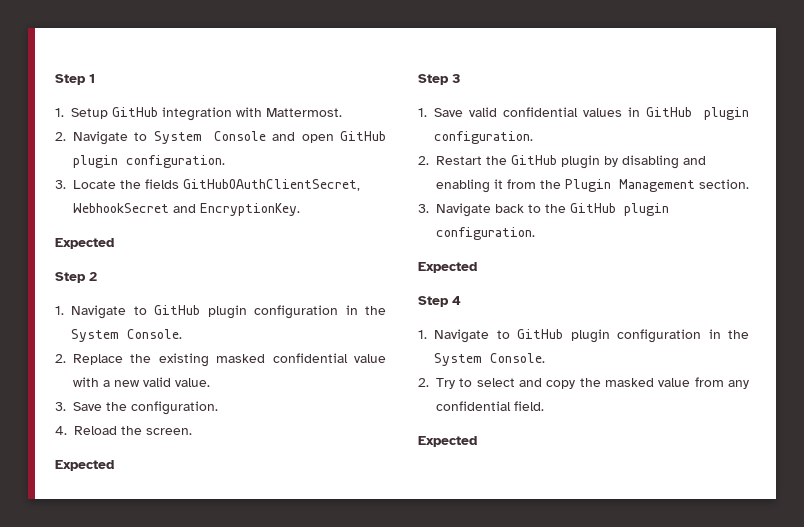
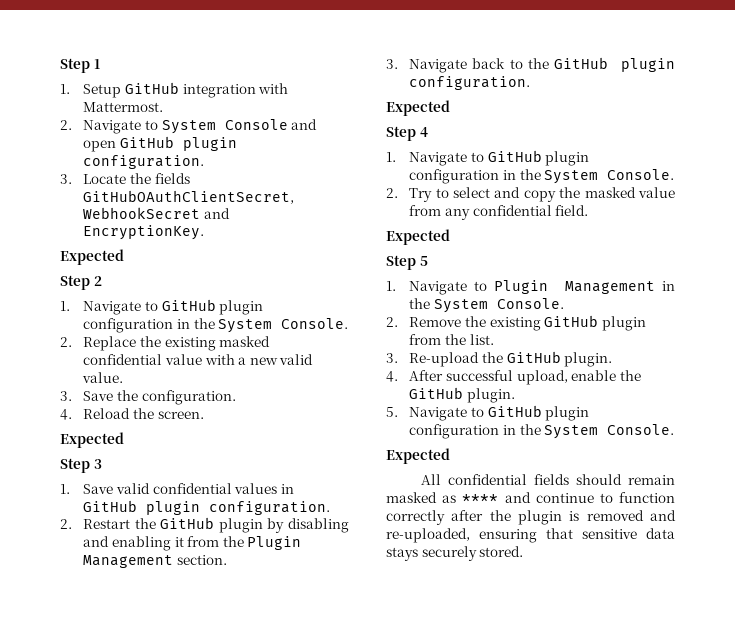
+ Step 5
+ 1. Navigate to Plugin Management in the System Console.
+ 2. Remove the existing GitHub plugin from the list.
+ 3. Re-upload the GitHub plugin.
+ 4. After successful upload, enable the GitHub plugin.
+ 5. Navigate to GitHub plugin configuration in the System Console.
+ Expected
+ All confidential fields should remain masked as **** and continue to function correctly after the plugin is removed and re-uploaded, ensuring that sensitive data stays securely stored.

